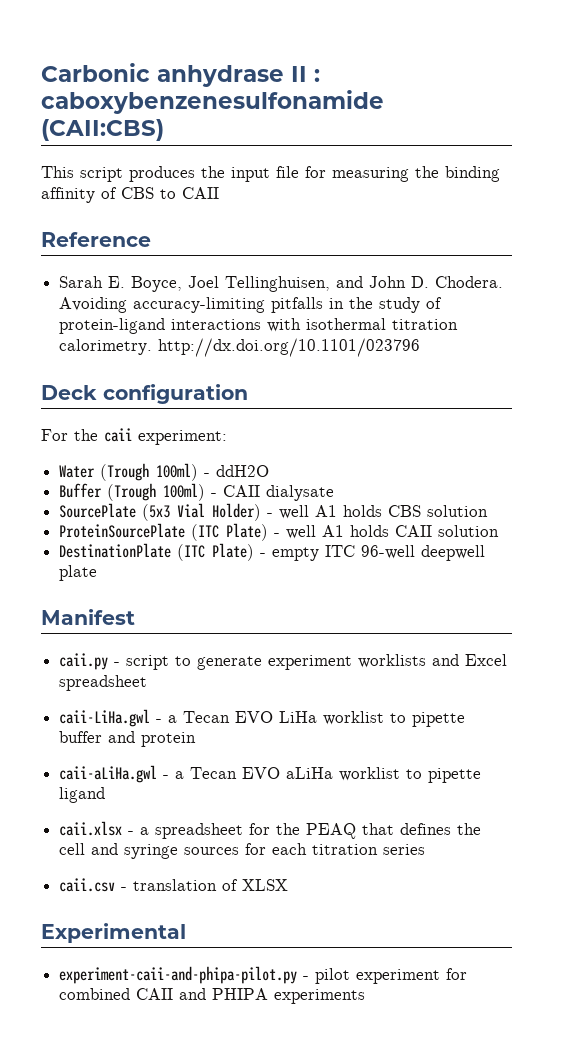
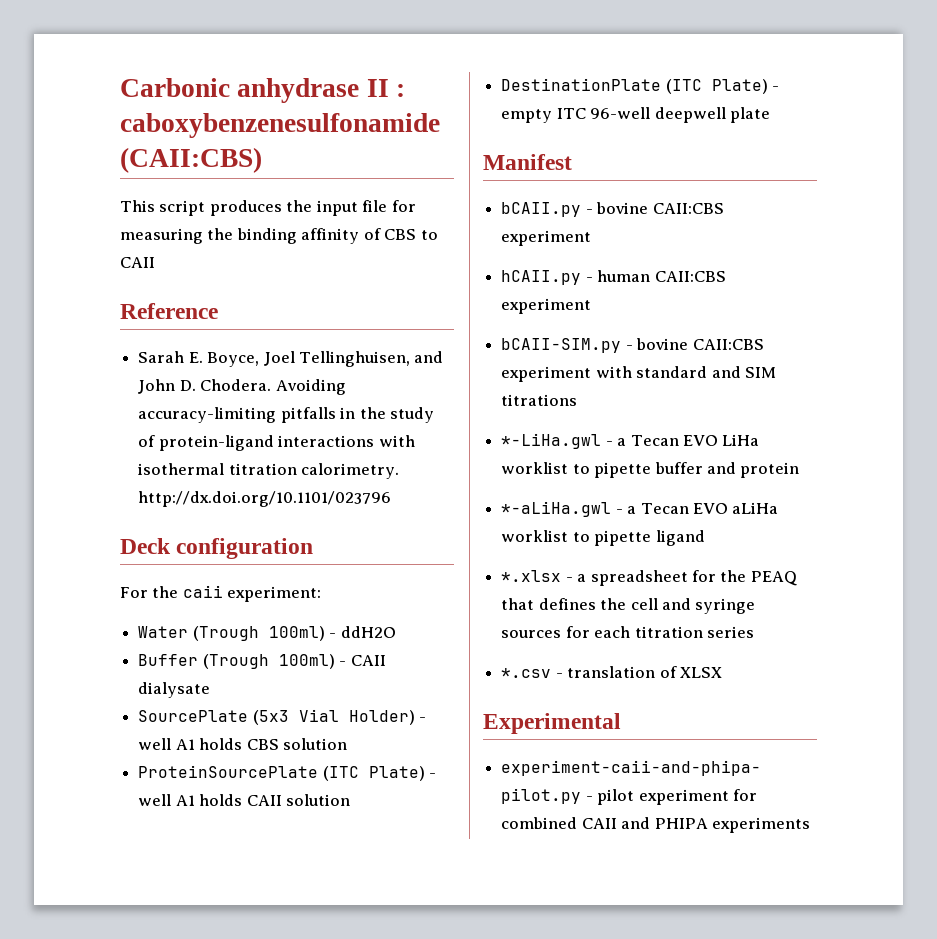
- caii.py - script to generate experiment worklists and Excel spreadsheet
- caii-LiHa.gwl - a Tecan EVO LiHa worklist to pipette buffer and protein
+ bCAII.py - bovine CAII:CBS experiment
+ hCAII.py - human CAII:CBS experiment
+ bCAII-SIM.py - bovine CAII:CBS experiment with standard and SIM titrations
+ *-LiHa.gwl - a Tecan EVO LiHa worklist to pipette buffer and protein
- caii-aLiHa.gwl - a Tecan EVO aLiHa worklist to pipette ligand
+ *-aLiHa.gwl - a Tecan EVO aLiHa worklist to pipette ligand
- caii.xlsx - a spreadsheet for the PEAQ that defines the cell and syringe sources for each titration series
+ *.xlsx - a spreadsheet for the PEAQ that defines the cell and syringe sources for each titration series
- caii.csv - translation of XLSX
+ *.csv - translation of XLSX

